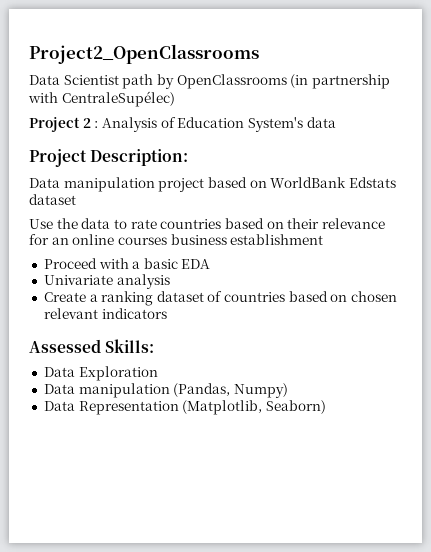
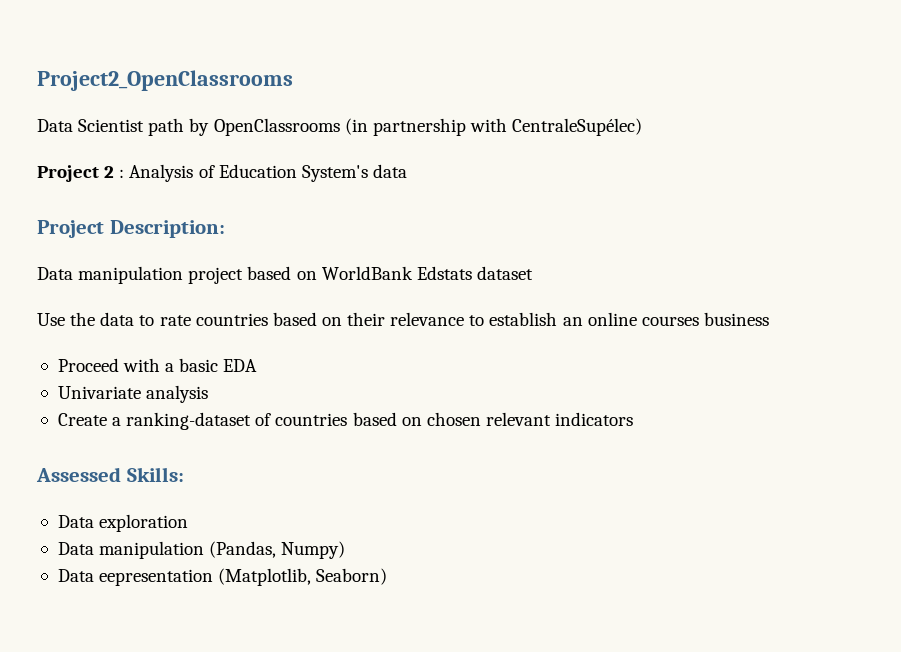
- Use the data to rate countries based on their relevance for an online courses business establishment
+ Use the data to rate countries based on their relevance to establish an online courses business
- Create a ranking dataset of countries based on chosen relevant indicators
+ Create a ranking-dataset of countries based on chosen relevant indicators
- Data Exploration
+ Data exploration
- Data Representation (Matplotlib, Seaborn)
+ Data eepresentation (Matplotlib, Seaborn)

